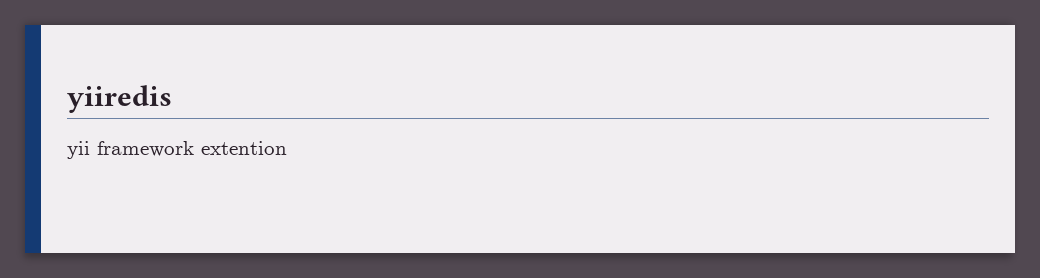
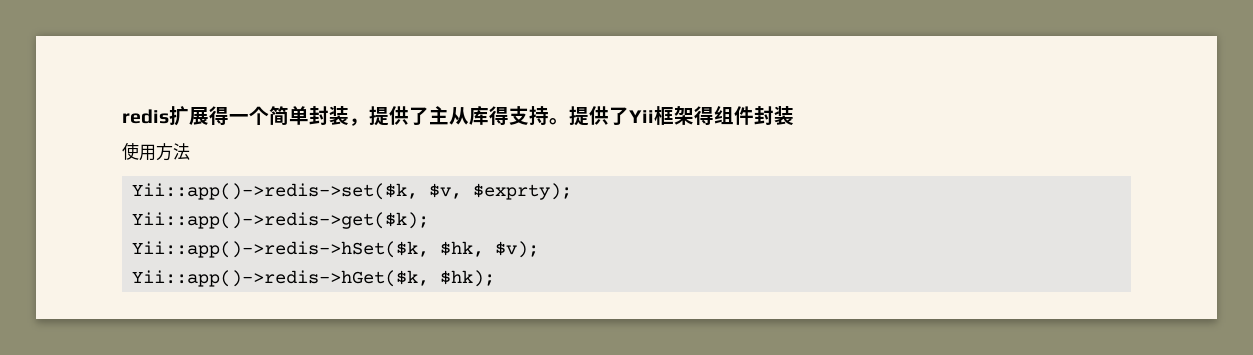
- yiiredis
- yii framework extention
+ redis扩展得一个简单封装，提供了主从库得支持。提供了Yii框架得组件封装
+ 使用方法
+ Yii::app()->redis->set($k, $v, $exprty);
+ Yii::app()->redis->get($k);
+ Yii::app()->redis->hSet($k, $hk, $v);
+ Yii::app()->redis->hGet($k, $hk);

